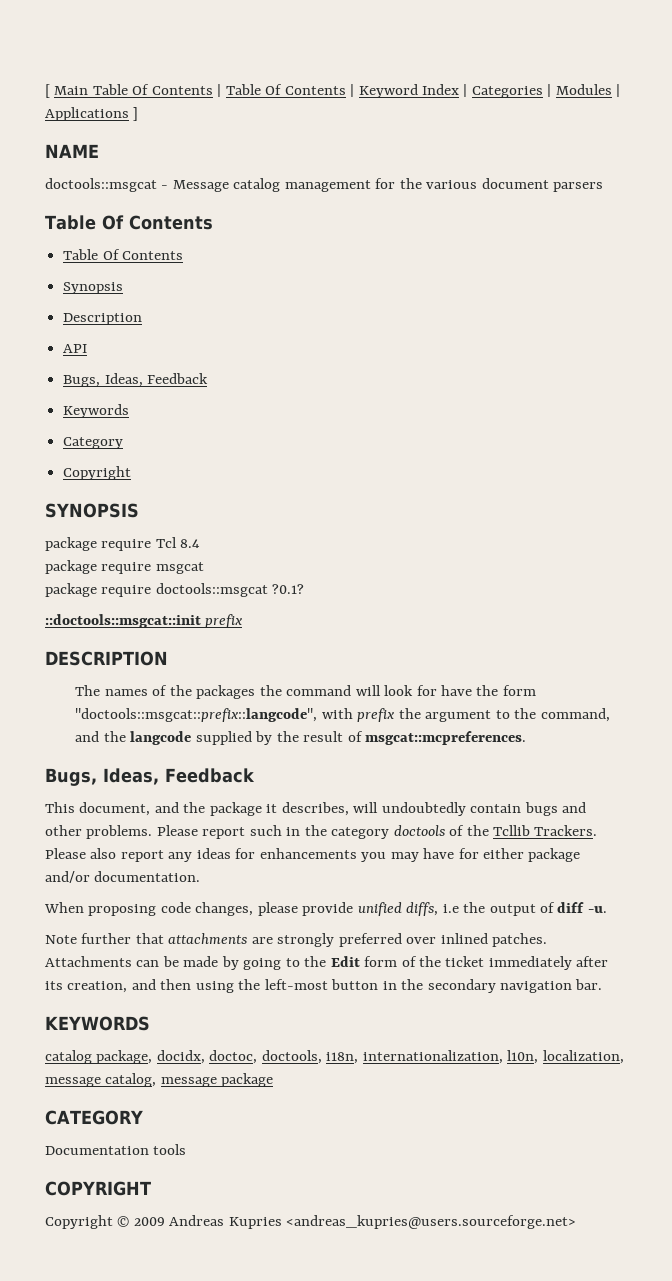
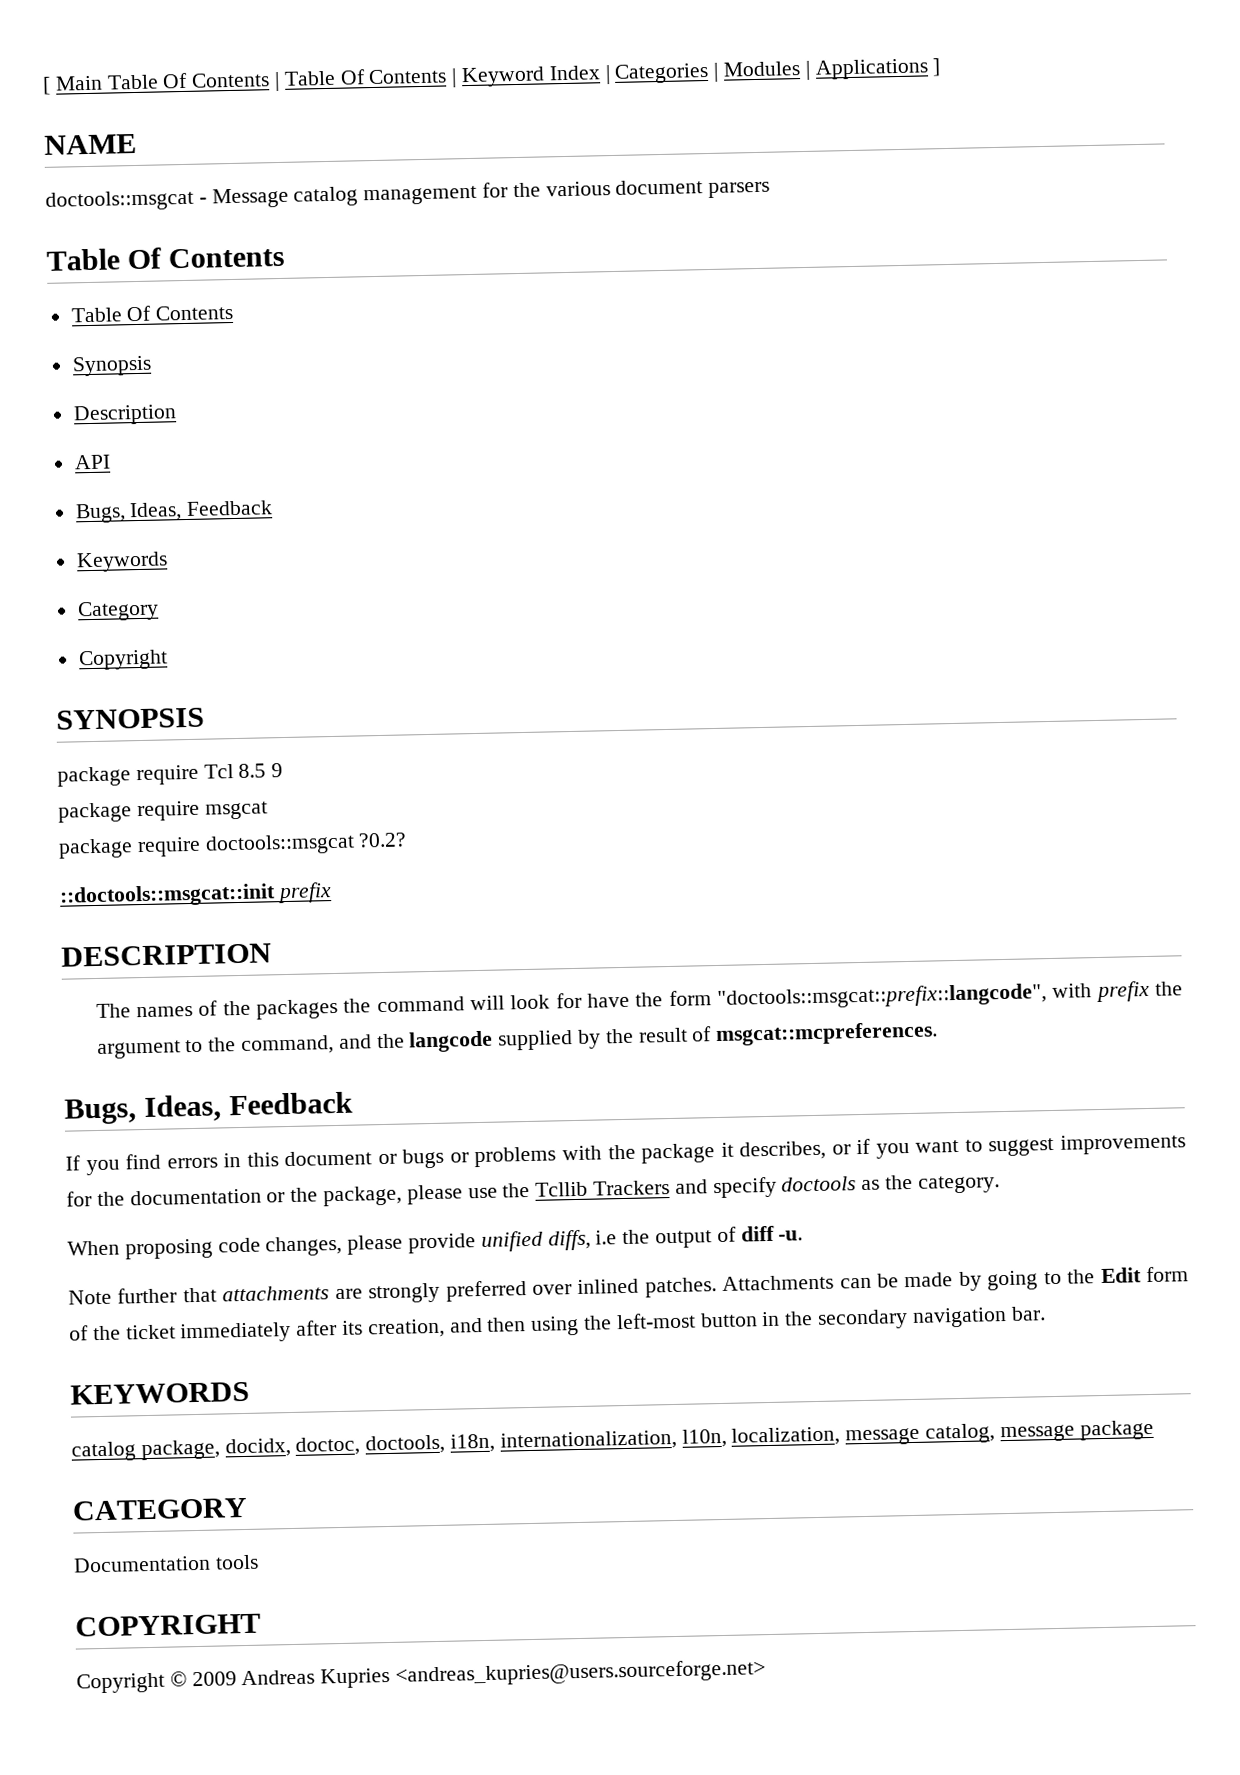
- package require Tcl 8.4
+ package require Tcl 8.5 9
- package require doctools::msgcat ?0.1?
+ package require doctools::msgcat ?0.2?
- This document, and the package it describes, will undoubtedly contain bugs and other problems. Please report such in the category doctools of the Tcllib Trackers. Please also report any ideas for enhancements you may have for either package and/or documentation.
+ If you find errors in this document or bugs or problems with the package it describes, or if you want to suggest improvements for the documentation or the package, please use the Tcllib Trackers and specify doctools as the category.

